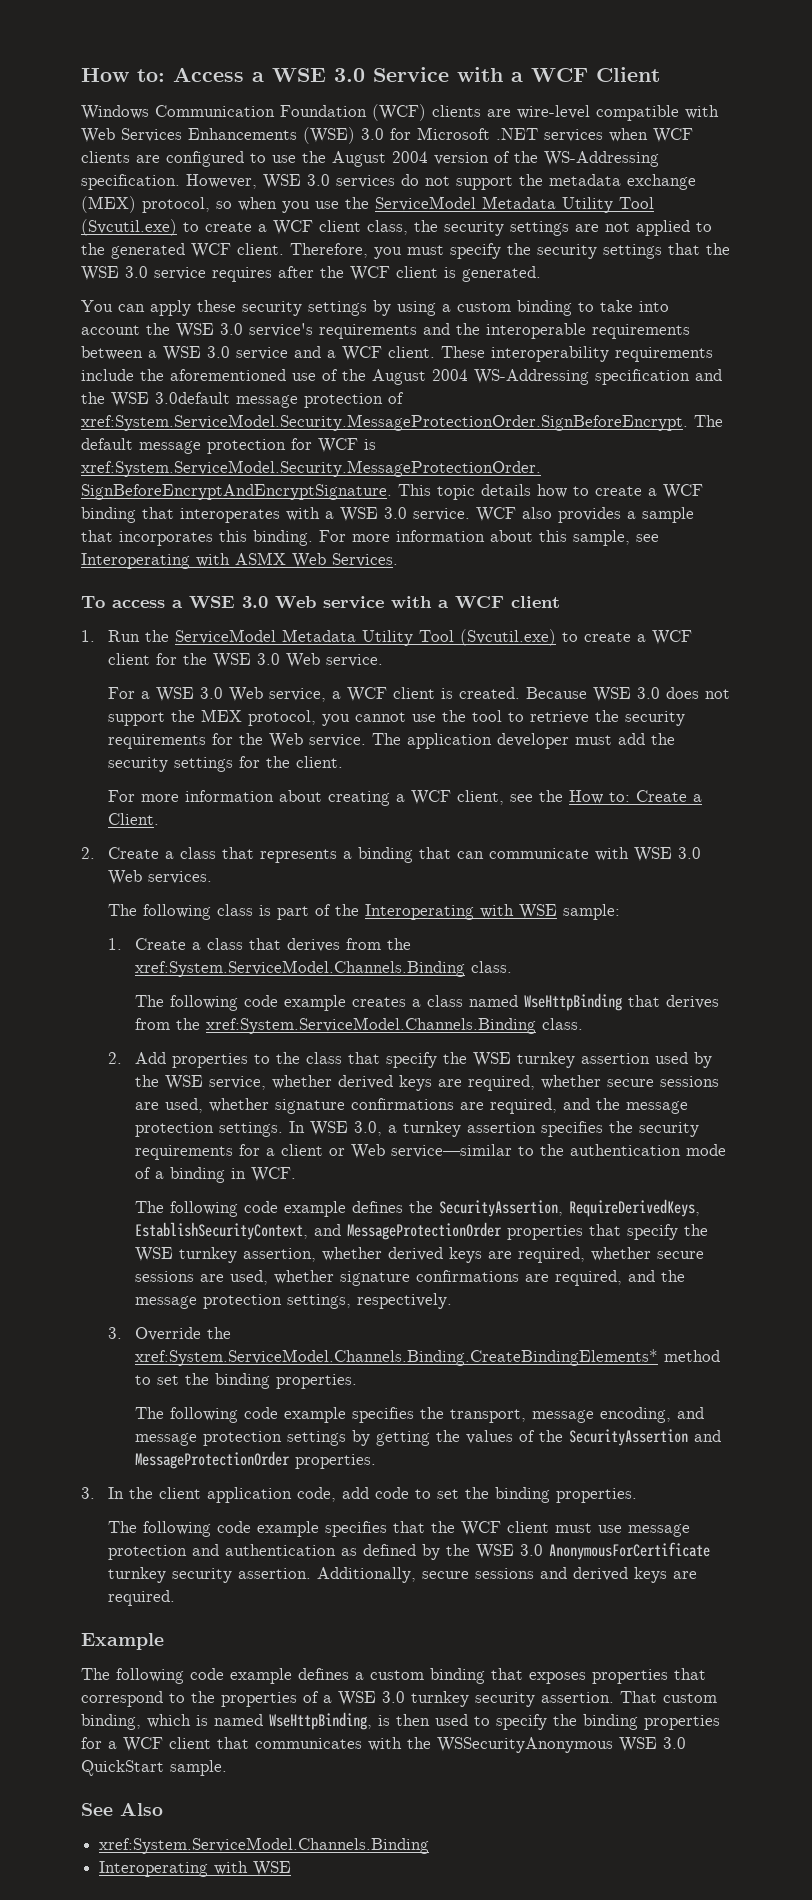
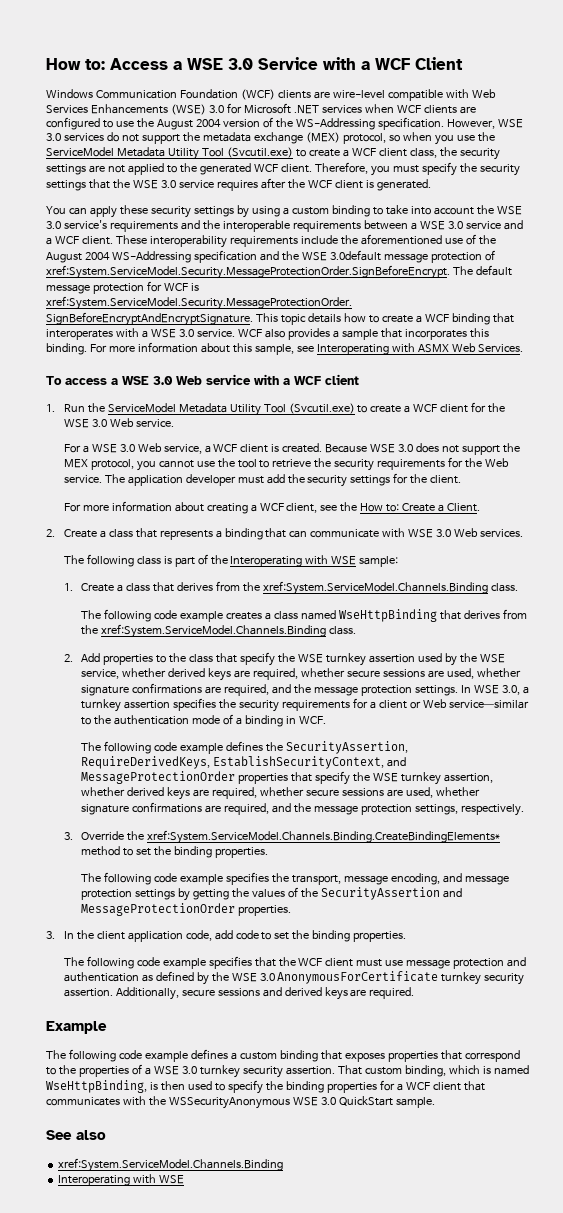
- See Also
+ See also

